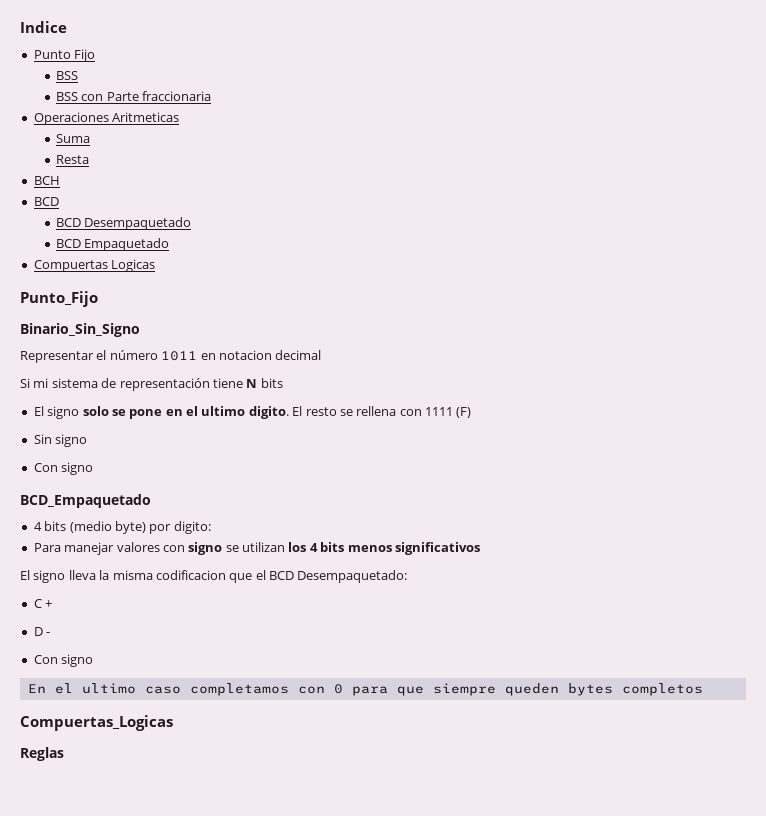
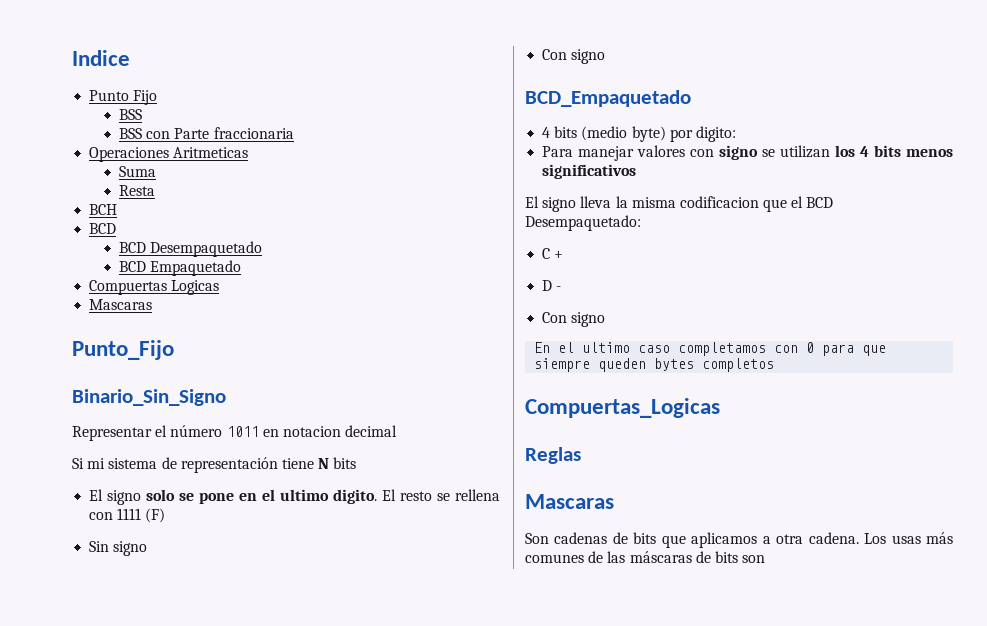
  Compuertas Logicas
+ Mascaras
  Reglas
+ Mascaras
+ Son cadenas de bits que aplicamos a otra cadena. Los usas más comunes de las máscaras de bits son

